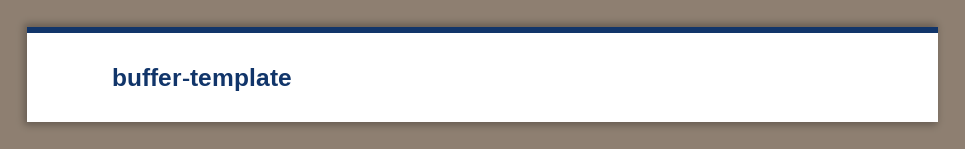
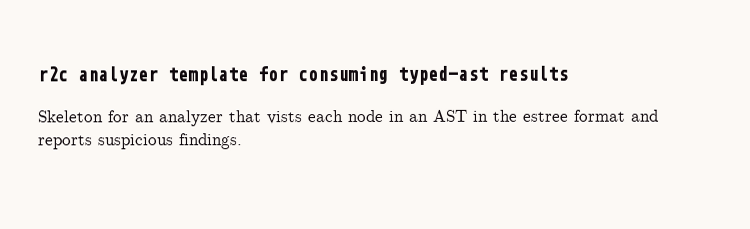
- buffer-template
+ r2c analyzer template for consuming typed-ast results
+ Skeleton for an analyzer that vists each node in an AST in the estree format and reports suspicious findings.

